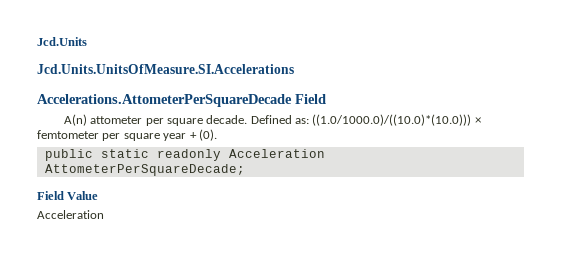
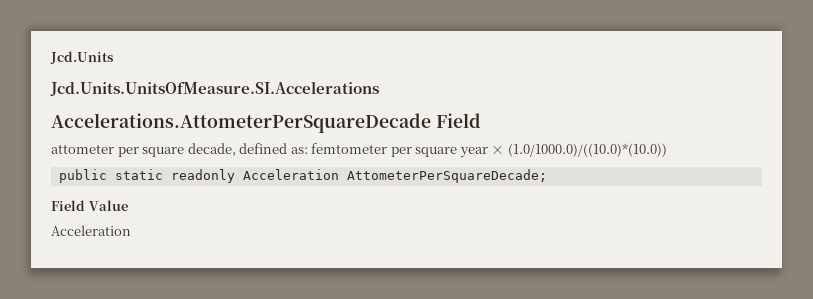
- A(n) attometer per square decade. Defined as: ((1.0/1000.0)/((10.0)*(10.0))) × femtometer per square year + (0).
+ attometer per square decade, defined as: femtometer per square year × (1.0/1000.0)/((10.0)*(10.0))

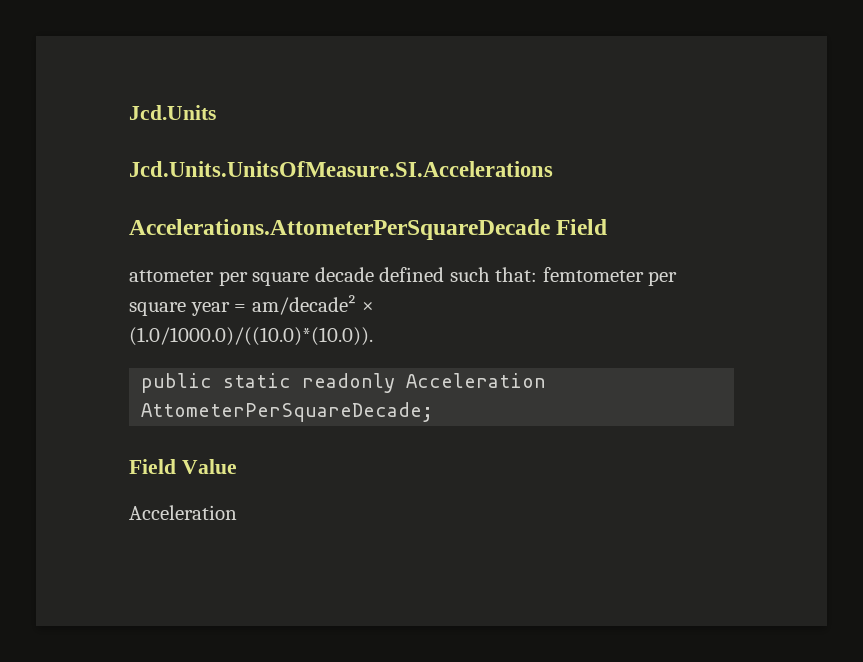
- attometer per square decade, defined as: femtometer per square year × (1.0/1000.0)/((10.0)*(10.0))
+ attometer per square decade defined such that: femtometer per square year = am/decade² ×
+ (1.0/1000.0)/((10.0)*(10.0)).

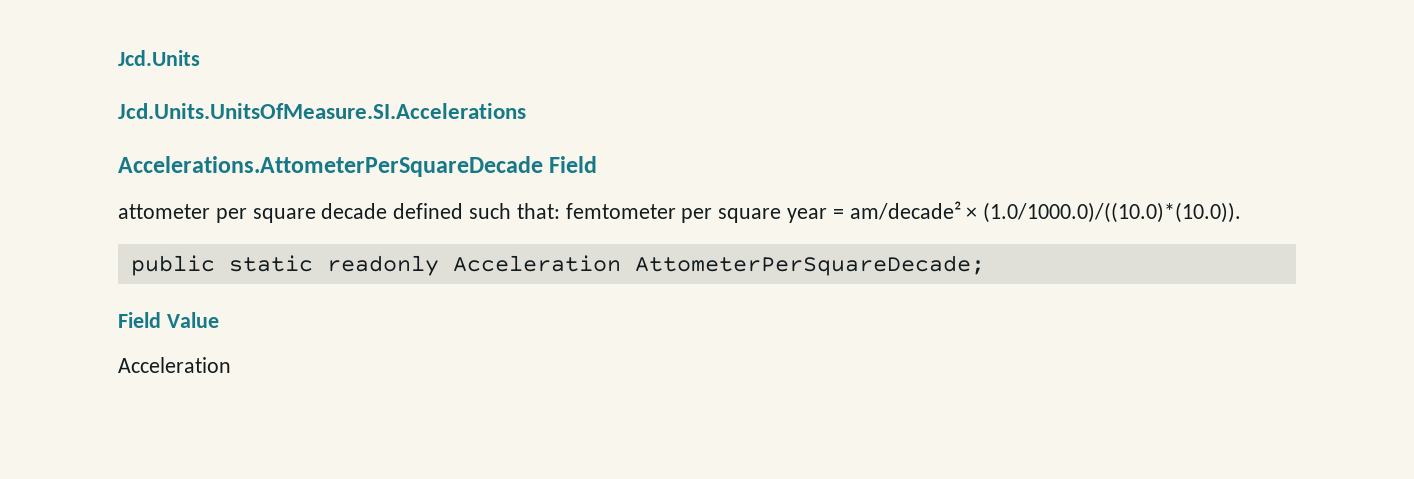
- attometer per square decade defined such that: femtometer per square year = am/decade² ×
- (1.0/1000.0)/((10.0)*(10.0)).
+ attometer per square decade defined such that: femtometer per square year = am/decade² × (1.0/1000.0)/((10.0)*(10.0)).

